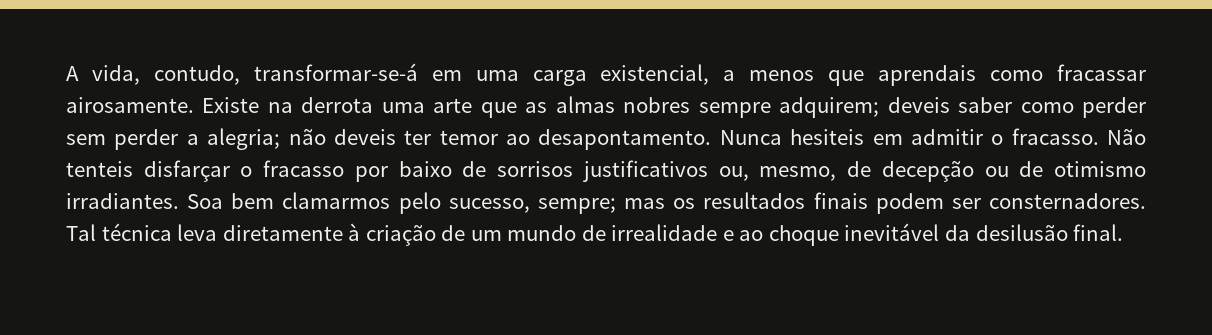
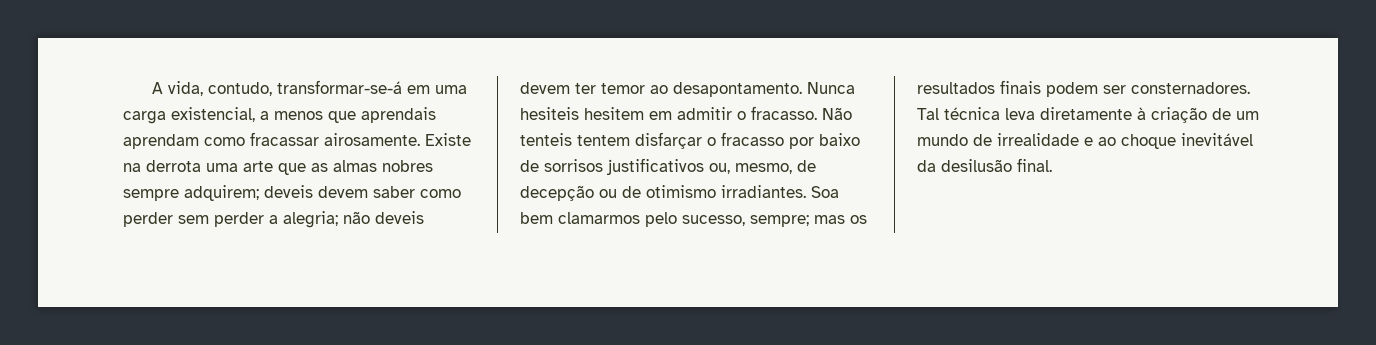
- A vida, contudo, transformar-se-á em uma carga existencial, a menos que aprendais como fracassar airosamente.
+ A vida, contudo, transformar-se-á em uma carga existencial, a menos que aprendais aprendam como fracassar airosamente.
- Existe na derrota uma arte que as almas nobres sempre adquirem; deveis saber como perder sem perder a alegria; não deveis ter temor ao desapontamento.
+ Existe na derrota uma arte que as almas nobres sempre adquirem; deveis devem saber como perder sem perder a alegria; não deveis devem ter temor ao desapontamento.
- Nunca hesiteis em admitir o fracasso.
+ Nunca hesiteis hesitem em admitir o fracasso.
- Não tenteis disfarçar o fracasso por baixo de sorrisos justificativos ou, mesmo, de decepção ou de otimismo irradiantes.
+ Não tenteis tentem disfarçar o fracasso por baixo de sorrisos justificativos ou, mesmo, de decepção ou de otimismo irradiantes.

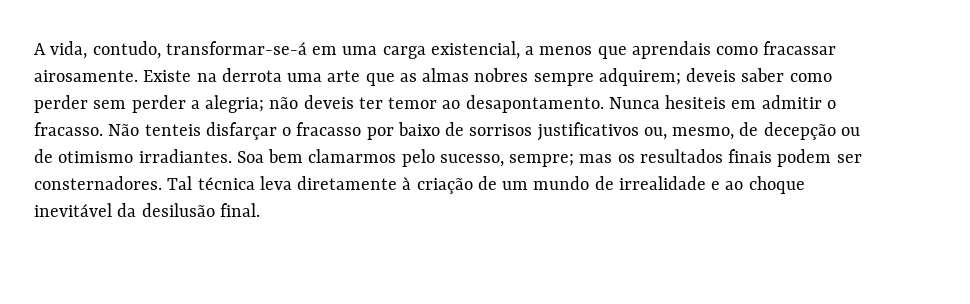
- A vida, contudo, transformar-se-á em uma carga existencial, a menos que aprendais aprendam como fracassar airosamente.
+ A vida, contudo, transformar-se-á em uma carga existencial, a menos que aprendais como fracassar airosamente.
- Existe na derrota uma arte que as almas nobres sempre adquirem; deveis devem saber como perder sem perder a alegria; não deveis devem ter temor ao desapontamento.
+ Existe na derrota uma arte que as almas nobres sempre adquirem; deveis saber como perder sem perder a alegria; não deveis ter temor ao desapontamento.
- Nunca hesiteis hesitem em admitir o fracasso.
+ Nunca hesiteis em admitir o fracasso.
- Não tenteis tentem disfarçar o fracasso por baixo de sorrisos justificativos ou, mesmo, de decepção ou de otimismo irradiantes.
+ Não tenteis disfarçar o fracasso por baixo de sorrisos justificativos ou, mesmo, de decepção ou de otimismo irradiantes.

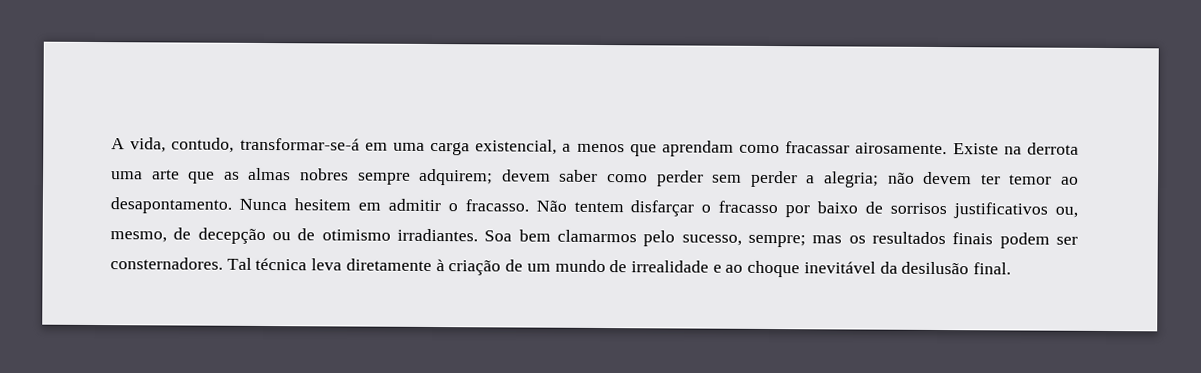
- A vida, contudo, transformar-se-á em uma carga existencial, a menos que aprendais como fracassar airosamente.
+ A vida, contudo, transformar-se-á em uma carga existencial, a menos que aprendam como fracassar airosamente.
- Existe na derrota uma arte que as almas nobres sempre adquirem; deveis saber como perder sem perder a alegria; não deveis ter temor ao desapontamento.
+ Existe na derrota uma arte que as almas nobres sempre adquirem; devem saber como perder sem perder a alegria; não devem ter temor ao desapontamento.
- Nunca hesiteis em admitir o fracasso.
+ Nunca hesitem em admitir o fracasso.
- Não tenteis disfarçar o fracasso por baixo de sorrisos justificativos ou, mesmo, de decepção ou de otimismo irradiantes.
+ Não tentem disfarçar o fracasso por baixo de sorrisos justificativos ou, mesmo, de decepção ou de otimismo irradiantes.

